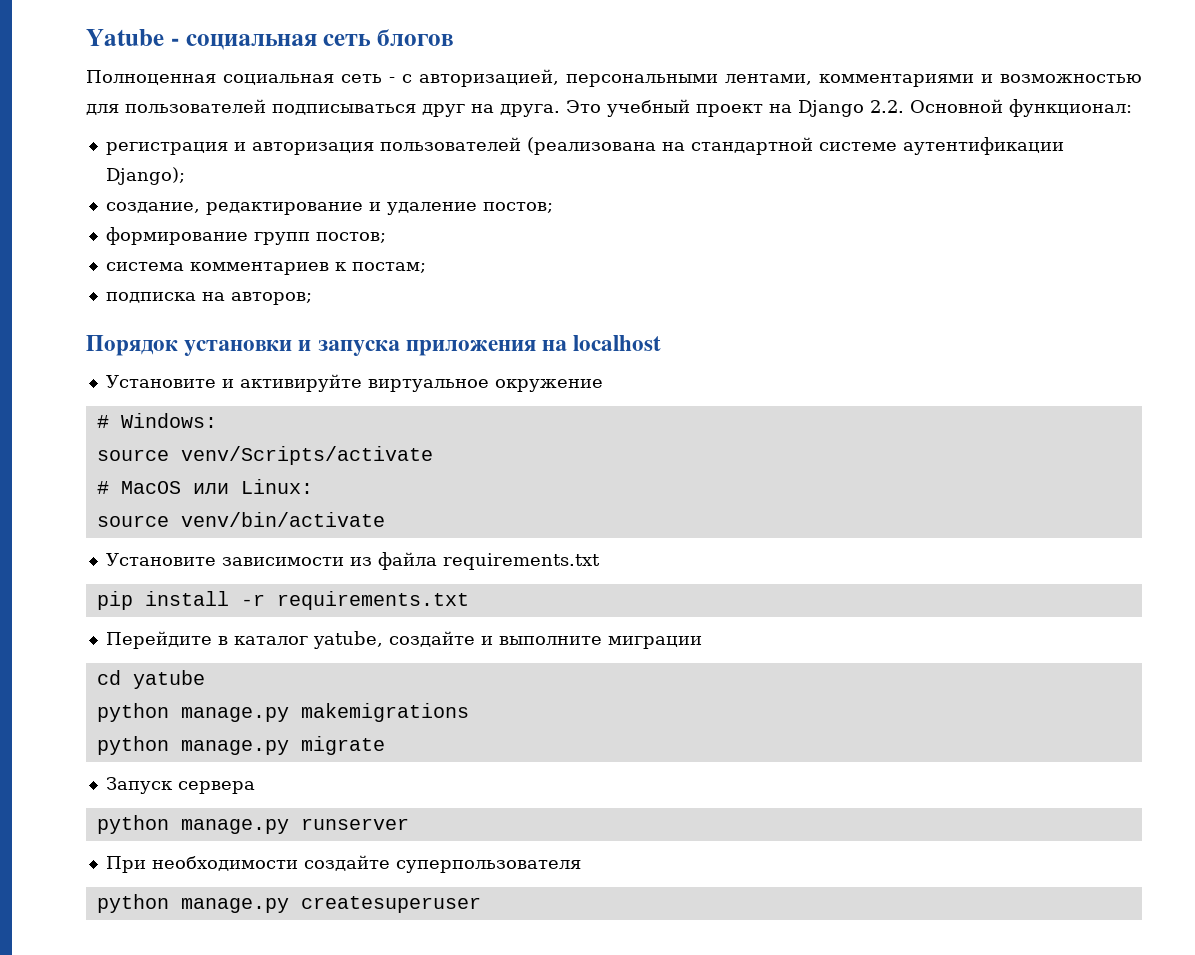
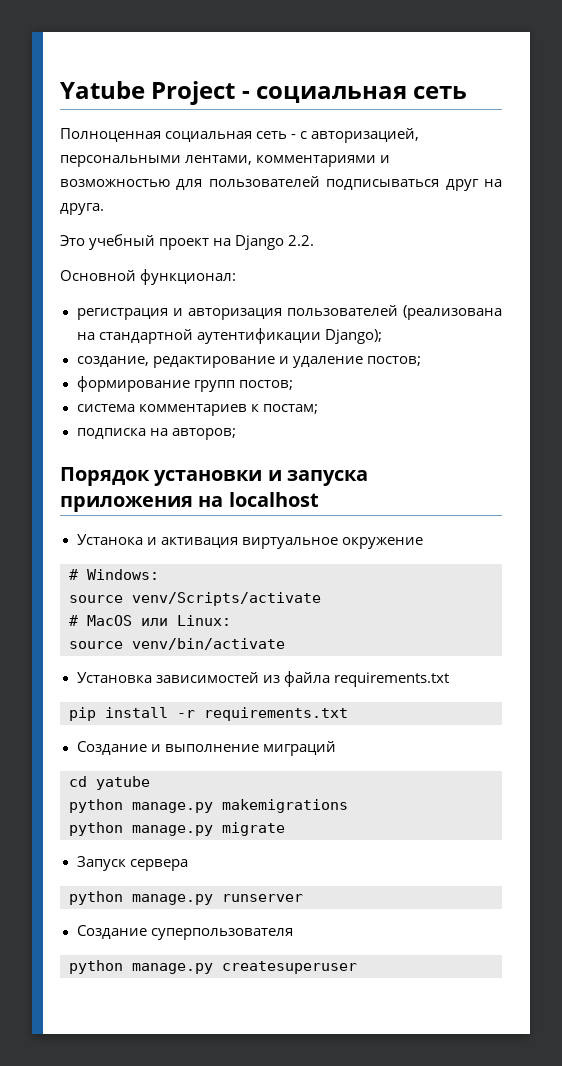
- Yatube - социальная сеть блогов
+ Yatube Project - социальная сеть
- Полноценная социальная сеть - с авторизацией, персональными лентами, комментариями и возможностью для пользователей подписываться друг на друга. Это учебный проект на Django 2.2. Основной функционал:
+ Полноценная социальная сеть - с авторизацией, персональными лентами, комментариями и возможностью для пользователей подписываться друг на друга.
+ Это учебный проект на Django 2.2.
+ Основной функционал:
- регистрация и авторизация пользователей (реализована на стандартной системе аутентификации Django);
+ регистрация и авторизация пользователей (реализована на стандартной аутентификации Django);
- Установите и активируйте виртуальное окружение
+ Устанока и активация виртуальное окружение
- Установите зависимости из файла requirements.txt
+ Установка зависимостей из файла requirements.txt
- Перейдите в каталог yatube, создайте и выполните миграции
+ Создание и выполнение миграций
- При необходимости создайте суперпользователя
+ Создание суперпользователя

